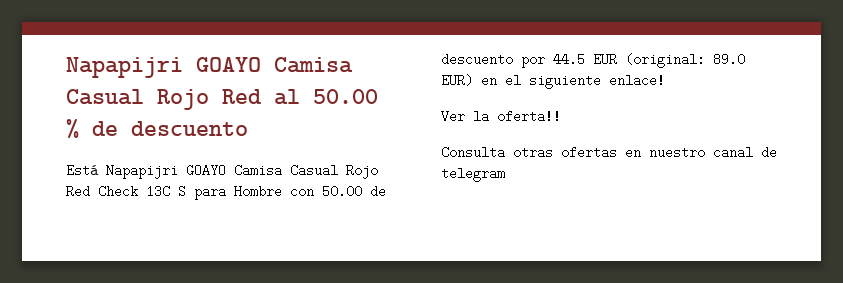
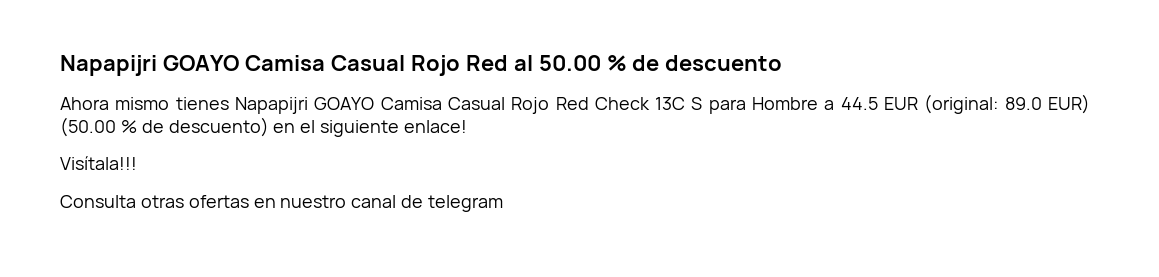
- Está Napapijri GOAYO Camisa Casual Rojo Red Check 13C S para Hombre con 50.00 de descuento por 44.5 EUR (original: 89.0 EUR) en el siguiente enlace!
+ Ahora mismo tienes Napapijri GOAYO Camisa Casual Rojo Red Check 13C S para Hombre a 44.5 EUR (original: 89.0 EUR) (50.00 % de descuento) en el siguiente enlace!
- Ver la oferta!!
+ Visítala!!!

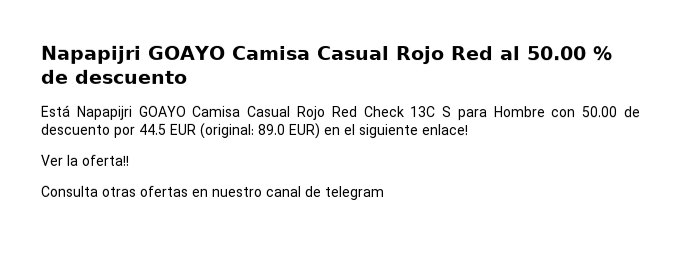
- Ahora mismo tienes Napapijri GOAYO Camisa Casual Rojo Red Check 13C S para Hombre a 44.5 EUR (original: 89.0 EUR) (50.00 % de descuento) en el siguiente enlace!
+ Está Napapijri GOAYO Camisa Casual Rojo Red Check 13C S para Hombre con 50.00 de descuento por 44.5 EUR (original: 89.0 EUR) en el siguiente enlace!
- Visítala!!!
+ Ver la oferta!!

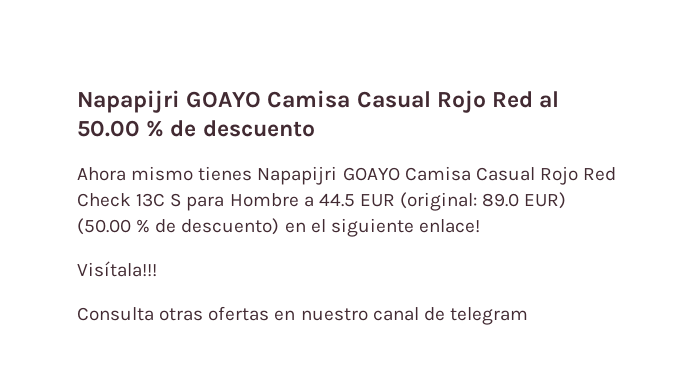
- Está Napapijri GOAYO Camisa Casual Rojo Red Check 13C S para Hombre con 50.00 de descuento por 44.5 EUR (original: 89.0 EUR) en el siguiente enlace!
+ Ahora mismo tienes Napapijri GOAYO Camisa Casual Rojo Red Check 13C S para Hombre a 44.5 EUR (original: 89.0 EUR) (50.00 % de descuento) en el siguiente enlace!
- Ver la oferta!!
+ Visítala!!!

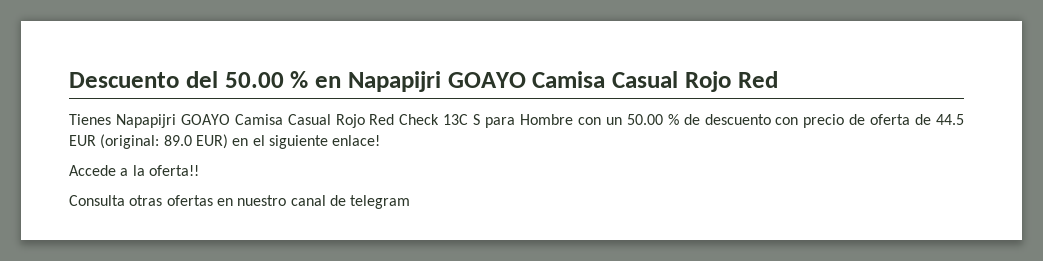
- Napapijri GOAYO Camisa Casual Rojo Red al 50.00 % de descuento
- Ahora mismo tienes Napapijri GOAYO Camisa Casual Rojo Red Check 13C S para Hombre a 44.5 EUR (original: 89.0 EUR) (50.00 % de descuento) en el siguiente enlace!
+ Descuento del 50.00 % en Napapijri GOAYO Camisa Casual Rojo Red
+ Tienes Napapijri GOAYO Camisa Casual Rojo Red Check 13C S para Hombre con un 50.00 % de descuento con precio de oferta de 44.5 EUR (original: 89.0 EUR) en el siguiente enlace!
- Visítala!!!
+ Accede a la oferta!!

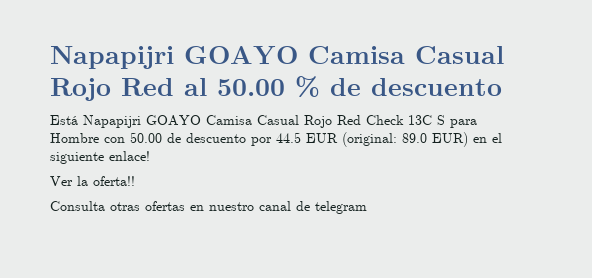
- Descuento del 50.00 % en Napapijri GOAYO Camisa Casual Rojo Red
- Tienes Napapijri GOAYO Camisa Casual Rojo Red Check 13C S para Hombre con un 50.00 % de descuento con precio de oferta de 44.5 EUR (original: 89.0 EUR) en el siguiente enlace!
+ Napapijri GOAYO Camisa Casual Rojo Red al 50.00 % de descuento
+ Está Napapijri GOAYO Camisa Casual Rojo Red Check 13C S para Hombre con 50.00 de descuento por 44.5 EUR (original: 89.0 EUR) en el siguiente enlace!
- Accede a la oferta!!
+ Ver la oferta!!

